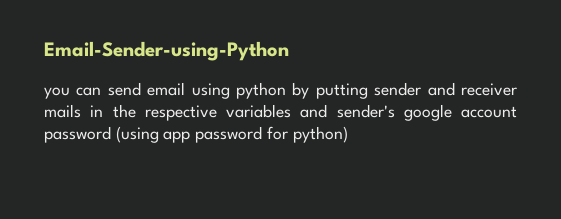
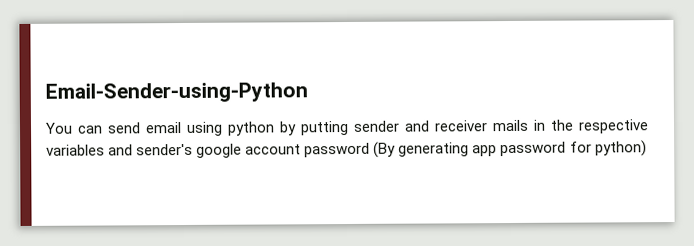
- you can send email using python by putting sender and receiver mails in the respective variables and sender's google account password (using app password for python)
+ You can send email using python by putting sender and receiver mails in the respective variables and sender's google account password (By generating app password for python)

